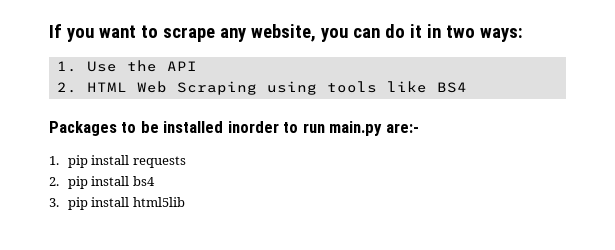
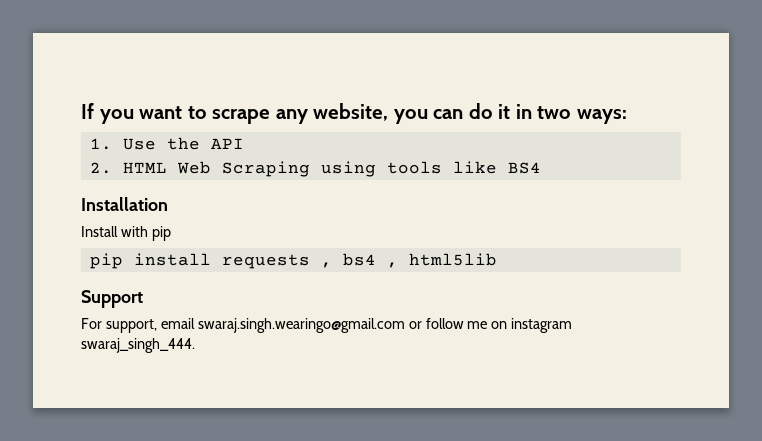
- Packages to be installed inorder to run main.py are:-
- 1. pip install requests
- 2. pip install bs4
- 3. pip install html5lib
+ Installation
+ Install with pip
+ pip install requests , bs4 , html5lib
+ Support
+ For support, email swaraj.singh.wearingo@gmail.com or follow me on instagram swaraj_singh_444.

